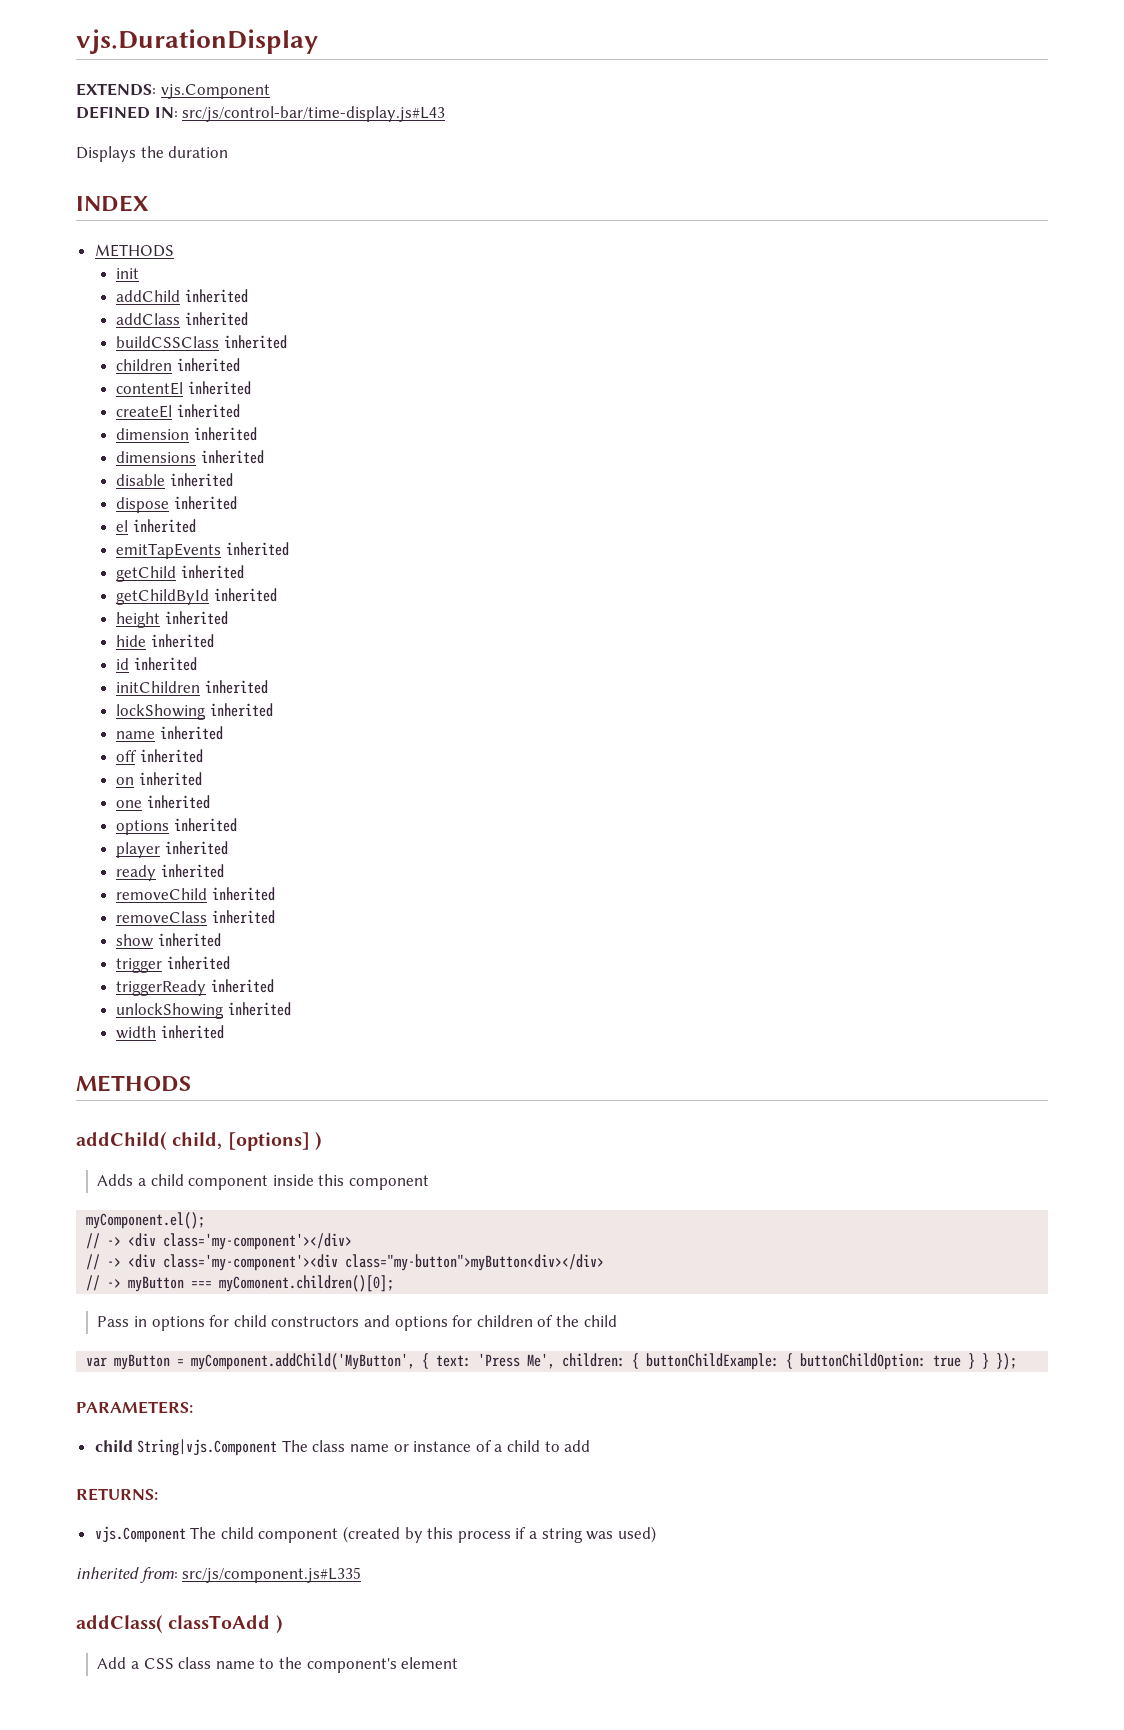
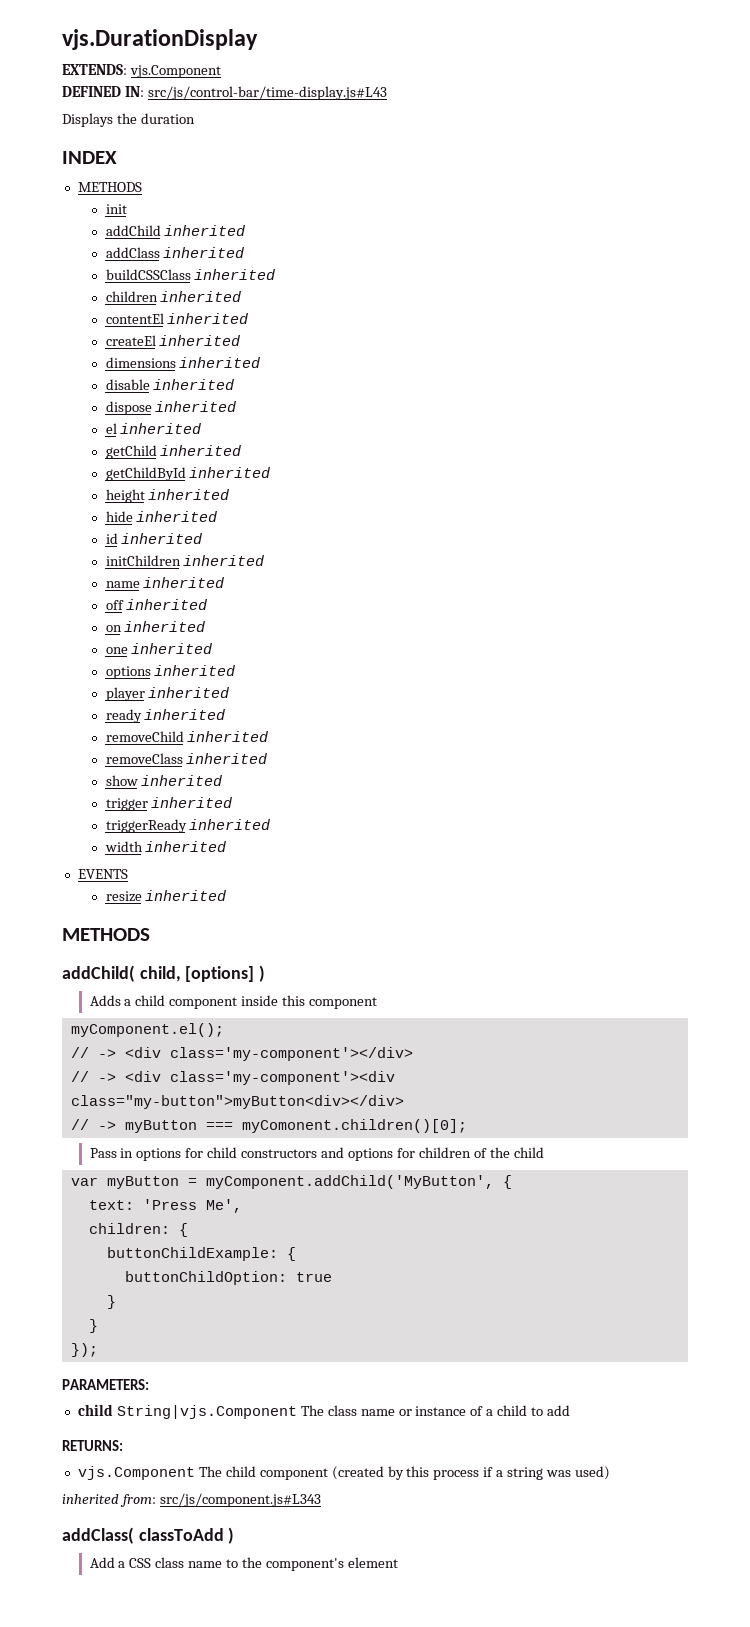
- dimension inherited
- emitTapEvents inherited
- lockShowing inherited
- unlockShowing inherited
  width inherited
+ EVENTS
+ resize inherited
- var myButton = myComponent.addChild('MyButton', { text: 'Press Me', children: { buttonChildExample: { buttonChildOption: true } } });
+ var myButton = myComponent.addChild('MyButton', {
+ text: 'Press Me',
+ children: {
+ buttonChildExample: {
+ buttonChildOption: true
+ }
+ }
+ });
- inherited from: src/js/component.js#L335
+ inherited from: src/js/component.js#L343

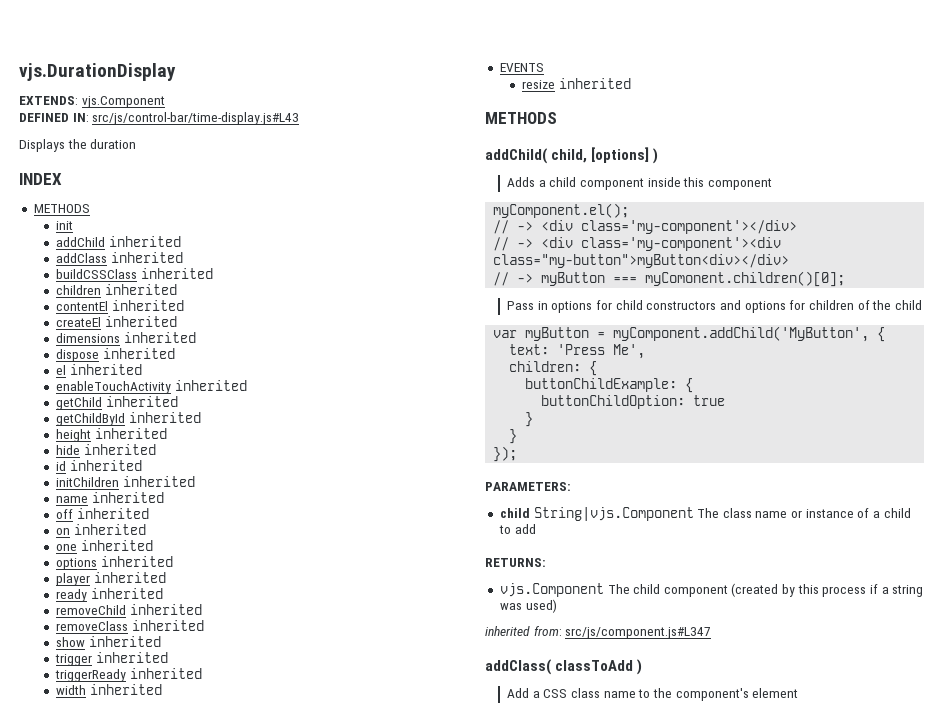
- disable inherited
+ enableTouchActivity inherited
- inherited from: src/js/component.js#L343
+ inherited from: src/js/component.js#L347

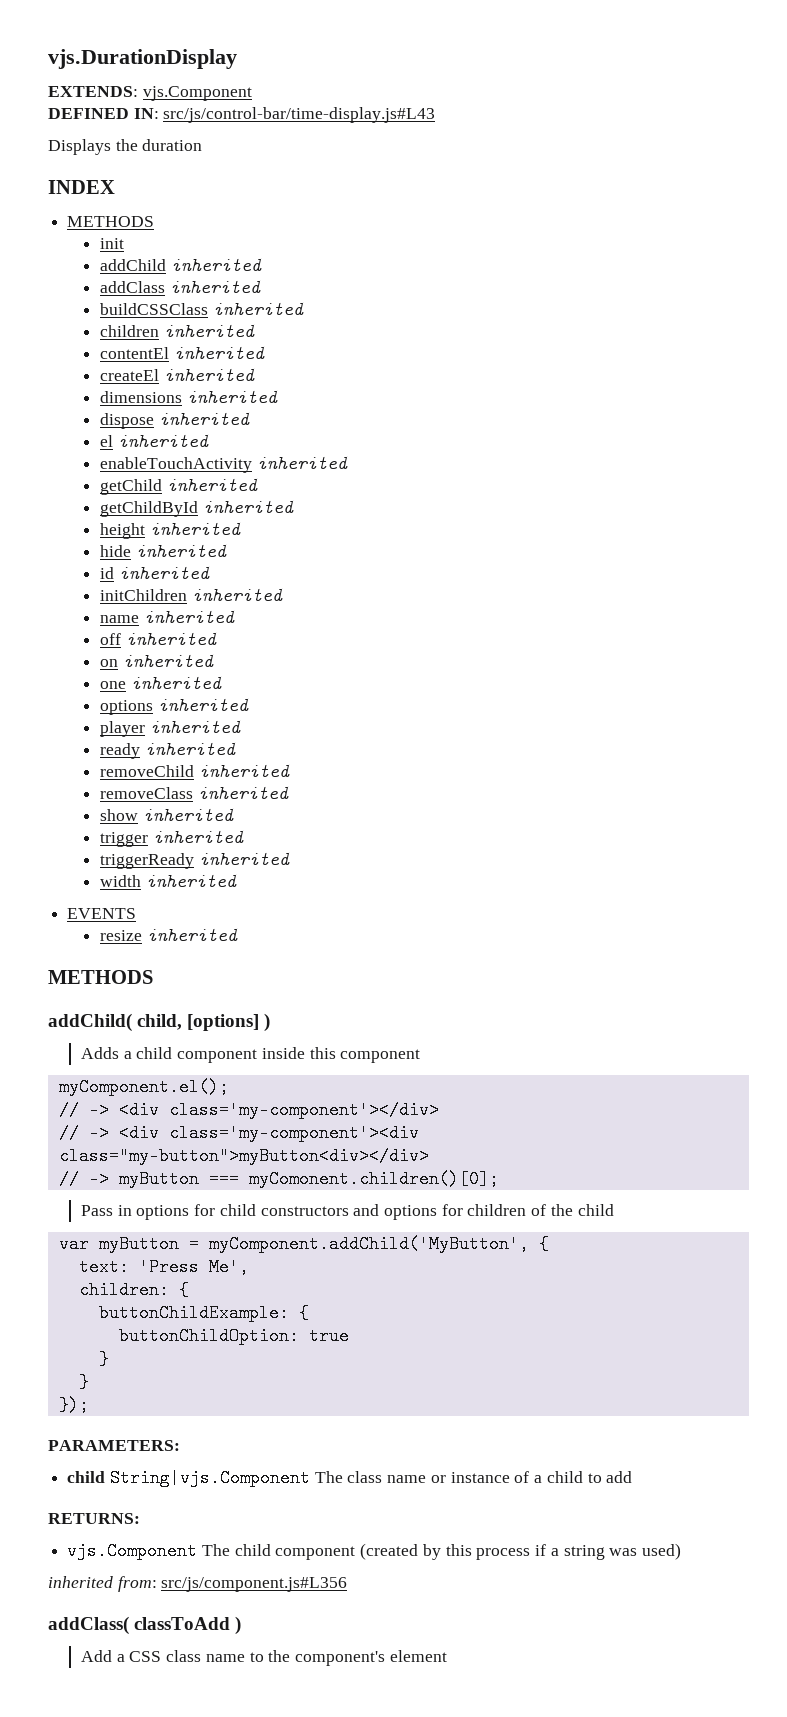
- inherited from: src/js/component.js#L347
+ inherited from: src/js/component.js#L356

